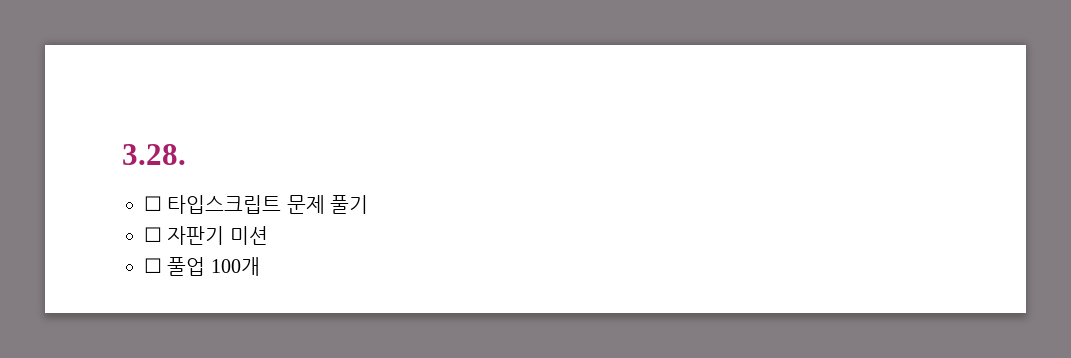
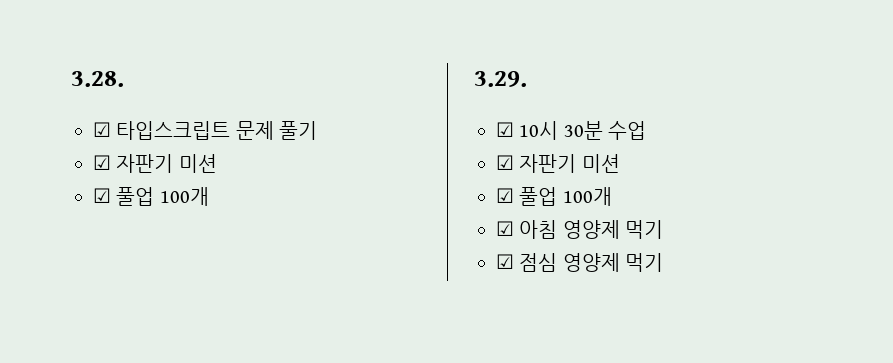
- ☐ 타입스크립트 문제 풀기
- ☐ 자판기 미션
- ☐ 풀업 100개
+ ☑ 타입스크립트 문제 풀기
+ ☑ 자판기 미션
+ ☑ 풀업 100개
+ 3.29.
+ ☑ 10시 30분 수업
+ ☑ 자판기 미션
+ ☑ 풀업 100개
+ ☑ 아침 영양제 먹기
+ ☑ 점심 영양제 먹기

